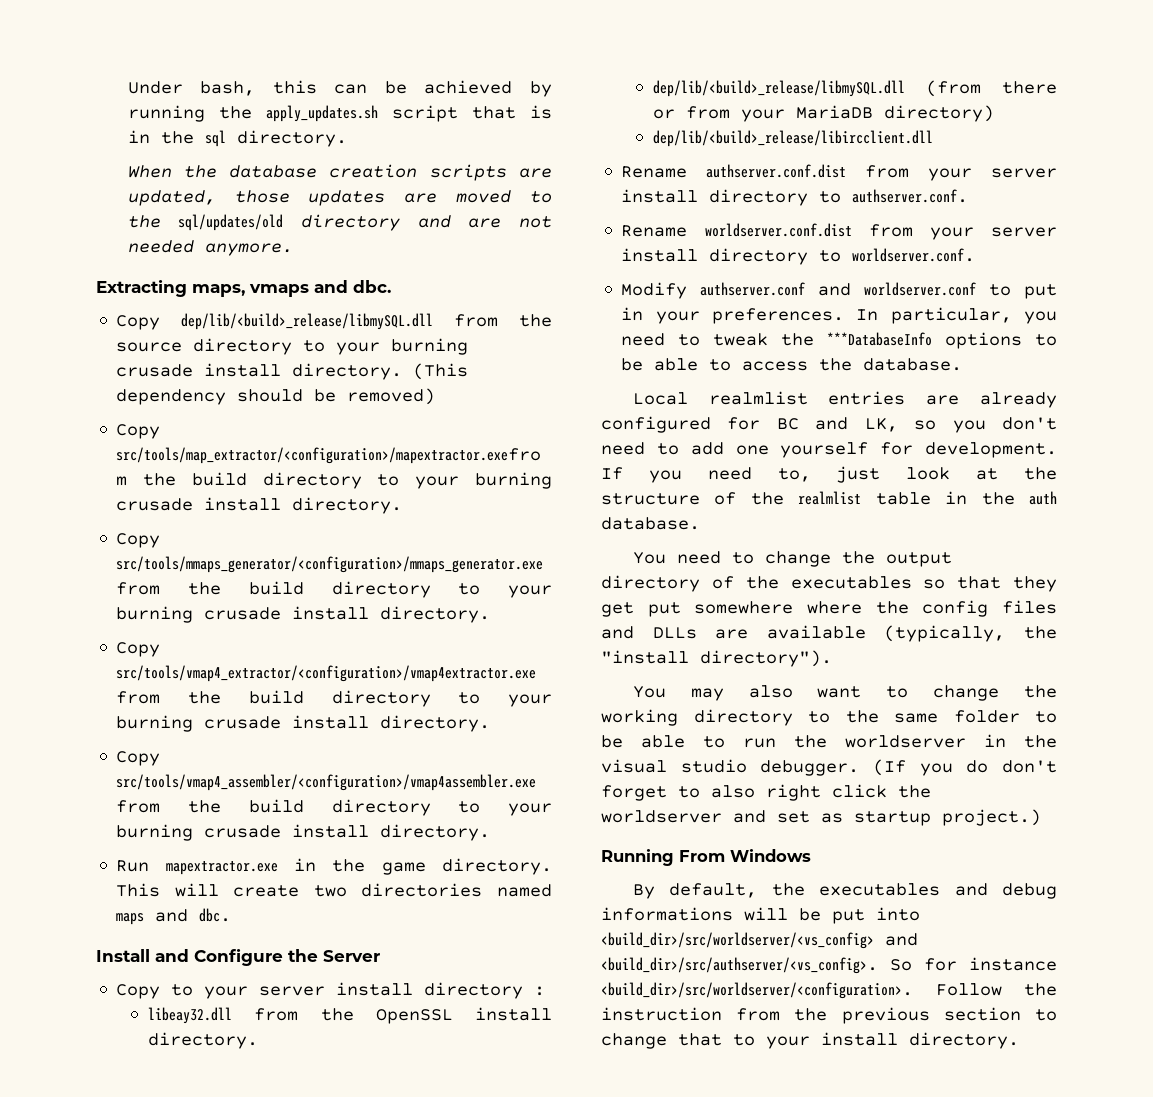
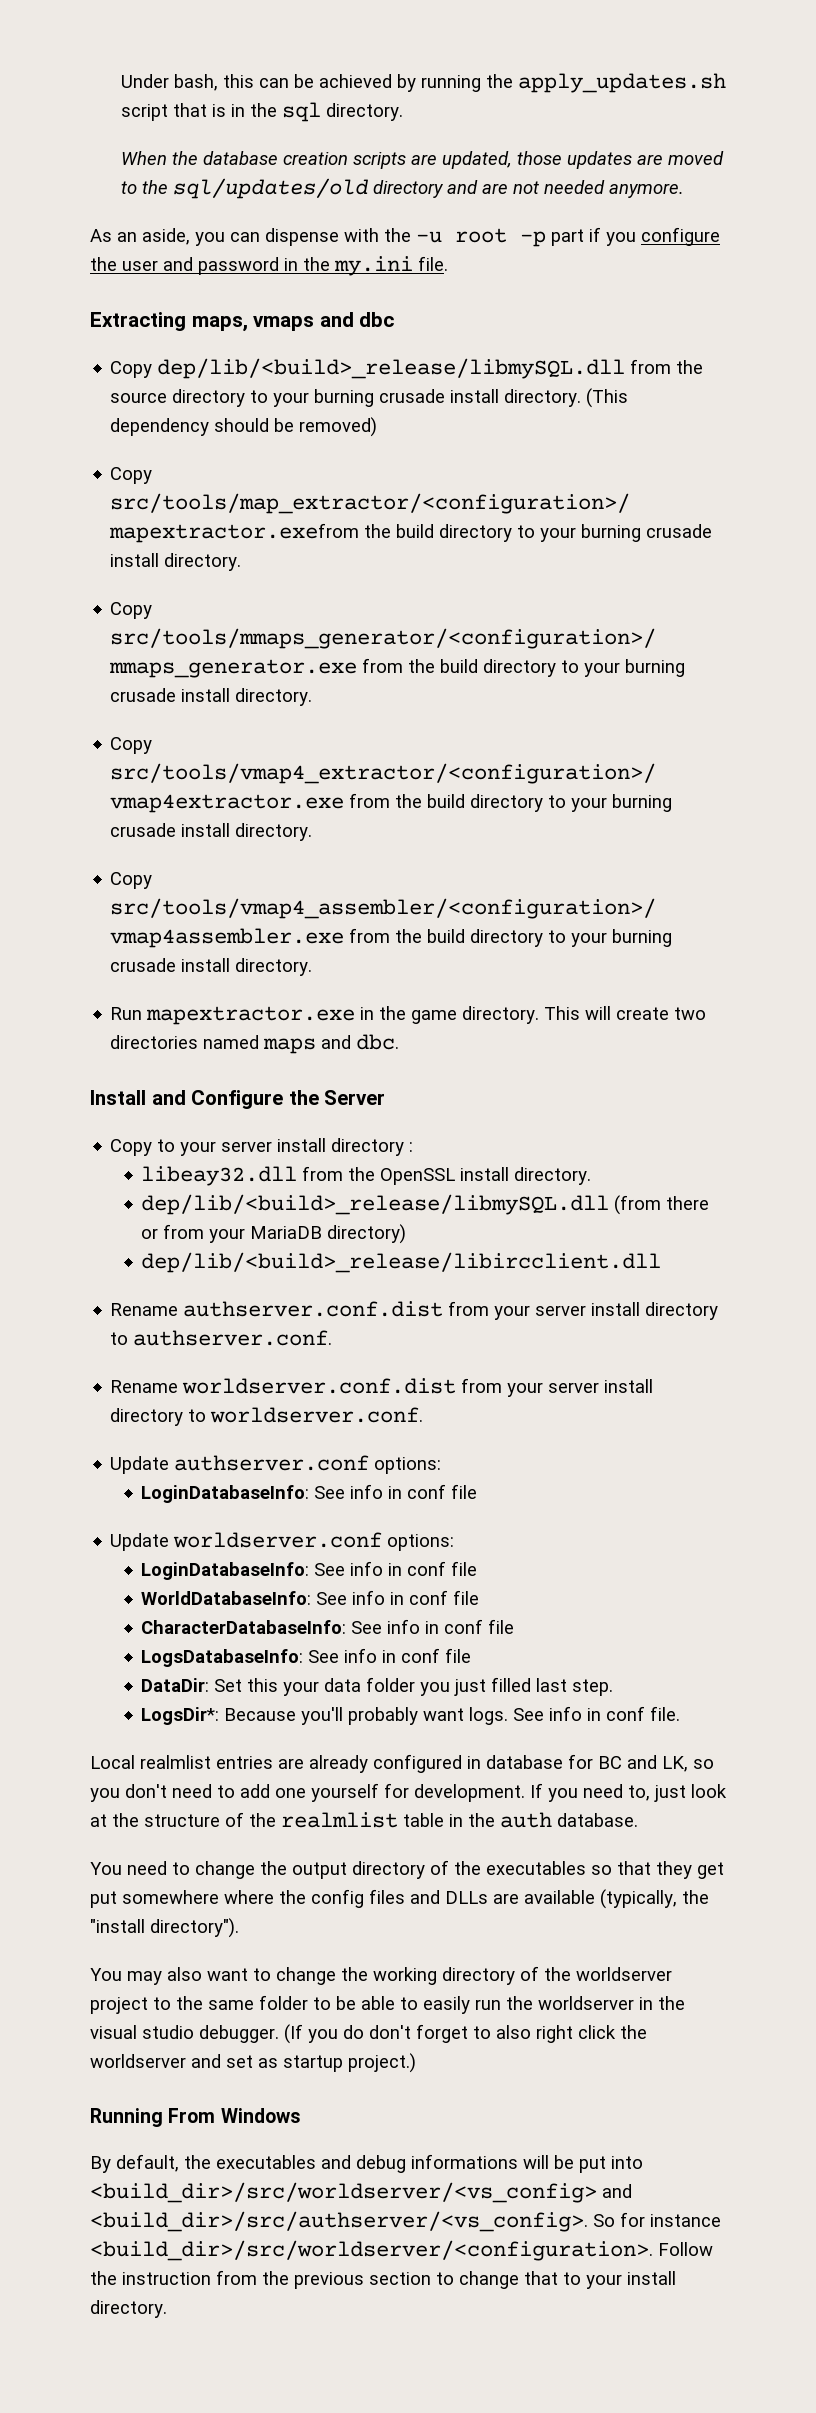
+ As an aside, you can dispense with the -u root -p part if you configure the user and password in the my.ini file.
- Extracting maps, vmaps and dbc.
+ Extracting maps, vmaps and dbc
- Modify authserver.conf and worldserver.conf to put in your preferences. In particular, you need to tweak the ***DatabaseInfo options to be able to access the database.
+ Update authserver.conf options:
+ LoginDatabaseInfo: See info in conf file
+ Update worldserver.conf options:
+ LoginDatabaseInfo: See info in conf file
+ WorldDatabaseInfo: See info in conf file
+ CharacterDatabaseInfo: See info in conf file
+ LogsDatabaseInfo: See info in conf file
+ DataDir: Set this your data folder you just filled last step.
+ LogsDir*: Because you'll probably want logs. See info in conf file.
- Local realmlist entries are already configured for BC and LK, so you don't need to add one yourself for development.
+ Local realmlist entries are already configured in database for BC and LK, so you don't need to add one yourself for development.
- You may also want to change the working directory to the same folder to be able to run the worldserver in the visual studio debugger.
+ You may also want to change the working directory of the worldserver project to the same folder to be able to easily run the worldserver in the visual studio debugger.

